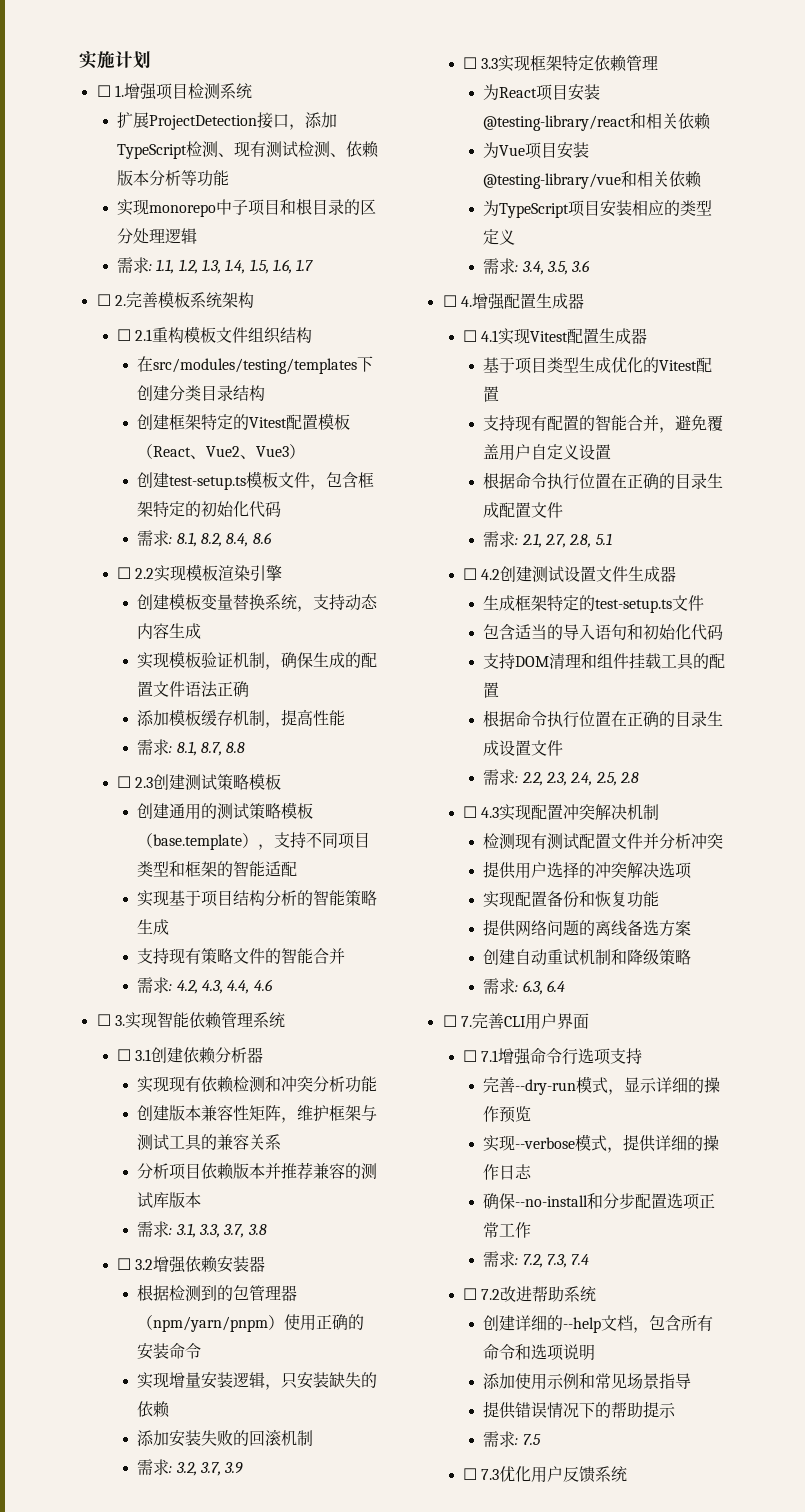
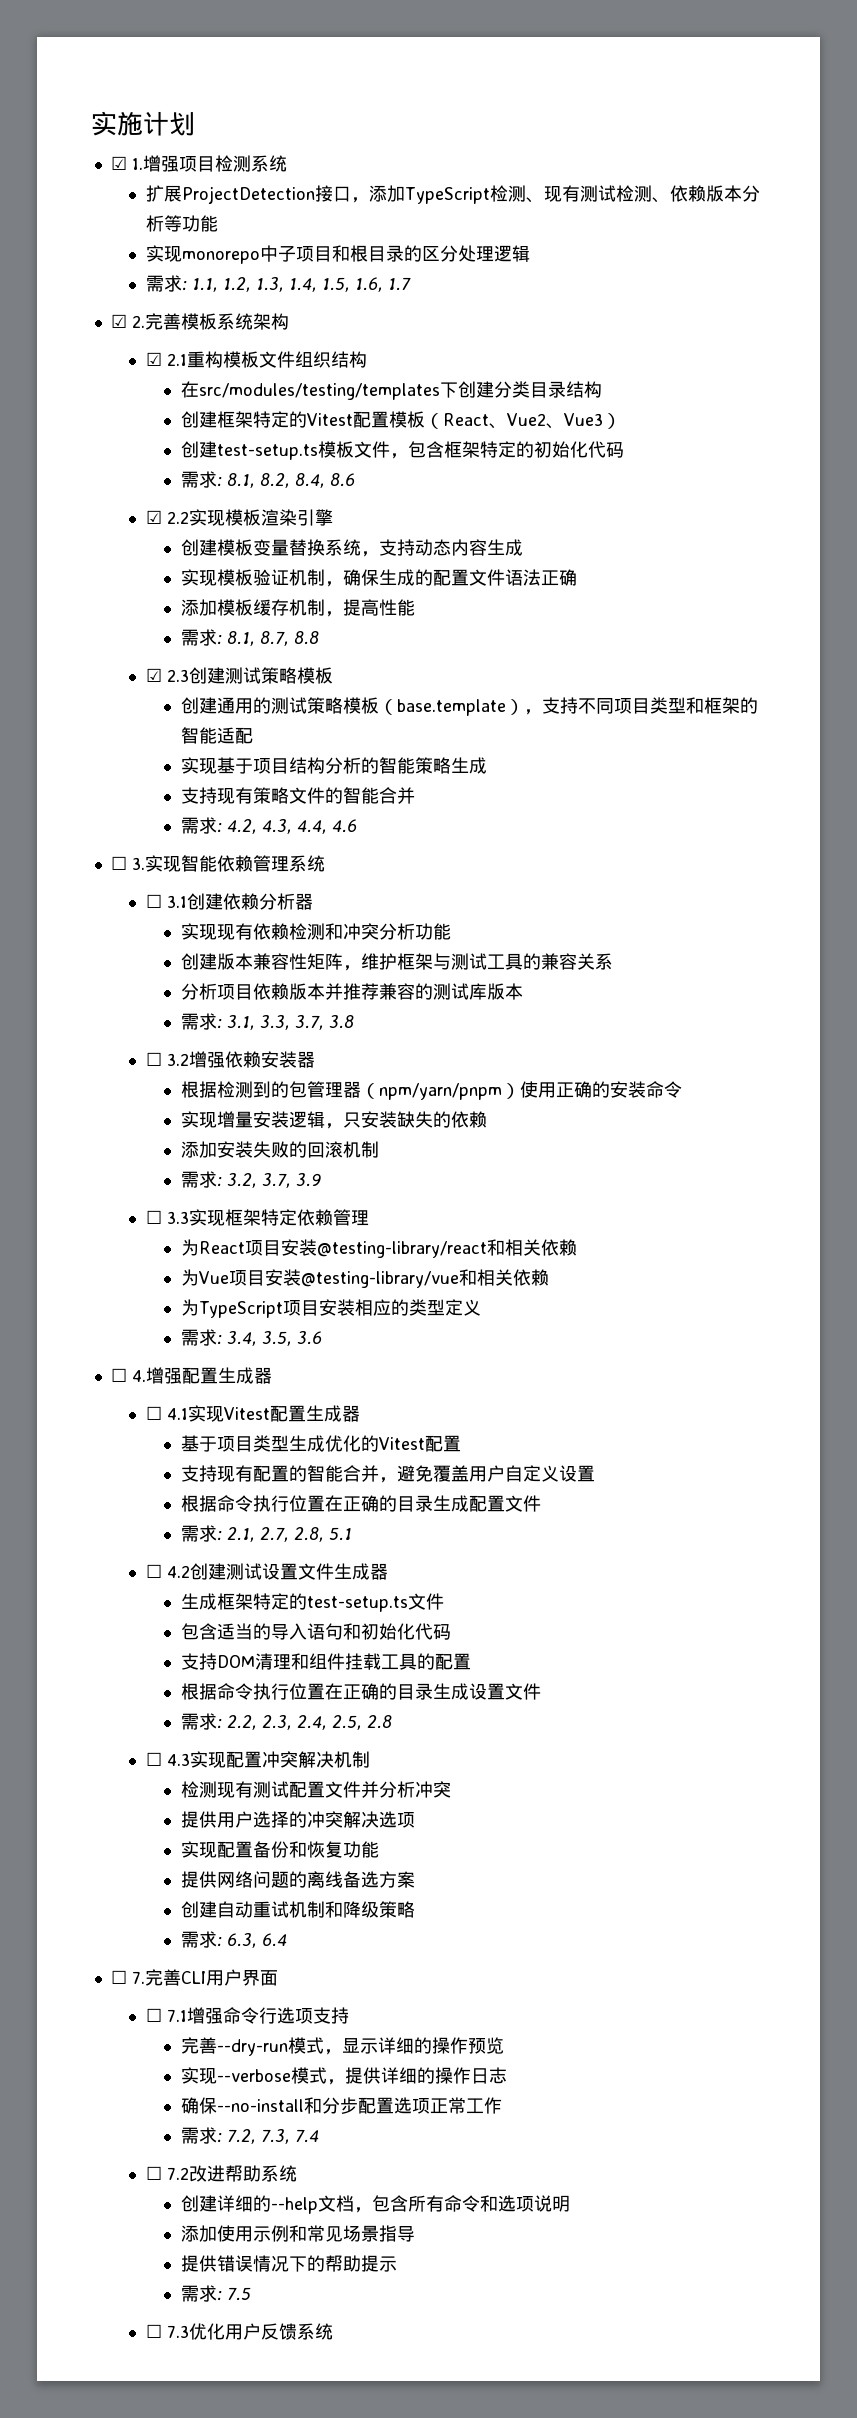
- ☐ 1.增强项目检测系统
+ ☑ 1.增强项目检测系统
- ☐ 2.完善模板系统架构
+ ☑ 2.完善模板系统架构
- ☐ 2.1重构模板文件组织结构
+ ☑ 2.1重构模板文件组织结构
- ☐ 2.2实现模板渲染引擎
+ ☑ 2.2实现模板渲染引擎
- ☐ 2.3创建测试策略模板
+ ☑ 2.3创建测试策略模板

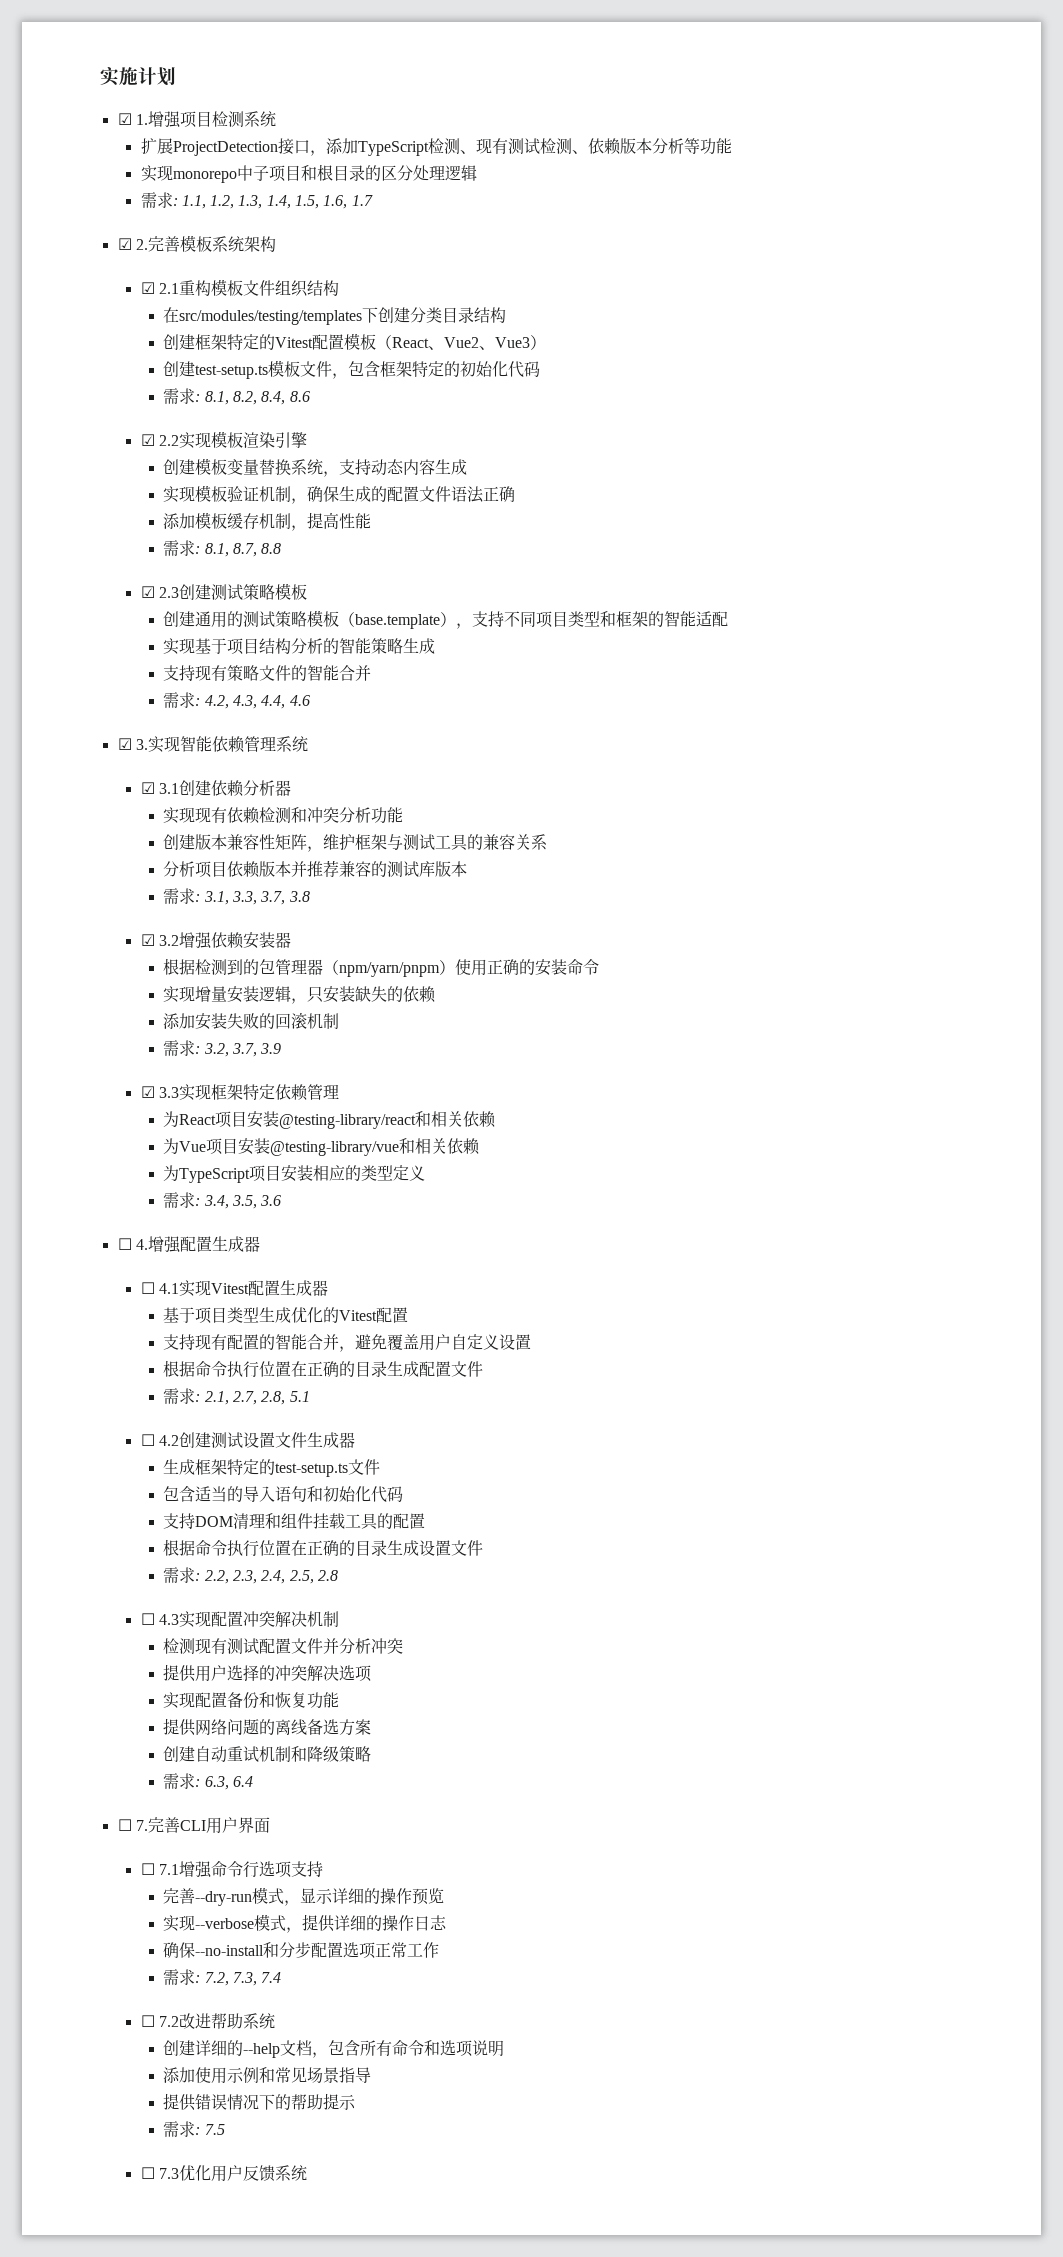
- ☐ 3.实现智能依赖管理系统
+ ☑ 3.实现智能依赖管理系统
- ☐ 3.1创建依赖分析器
+ ☑ 3.1创建依赖分析器
- ☐ 3.2增强依赖安装器
+ ☑ 3.2增强依赖安装器
- ☐ 3.3实现框架特定依赖管理
+ ☑ 3.3实现框架特定依赖管理

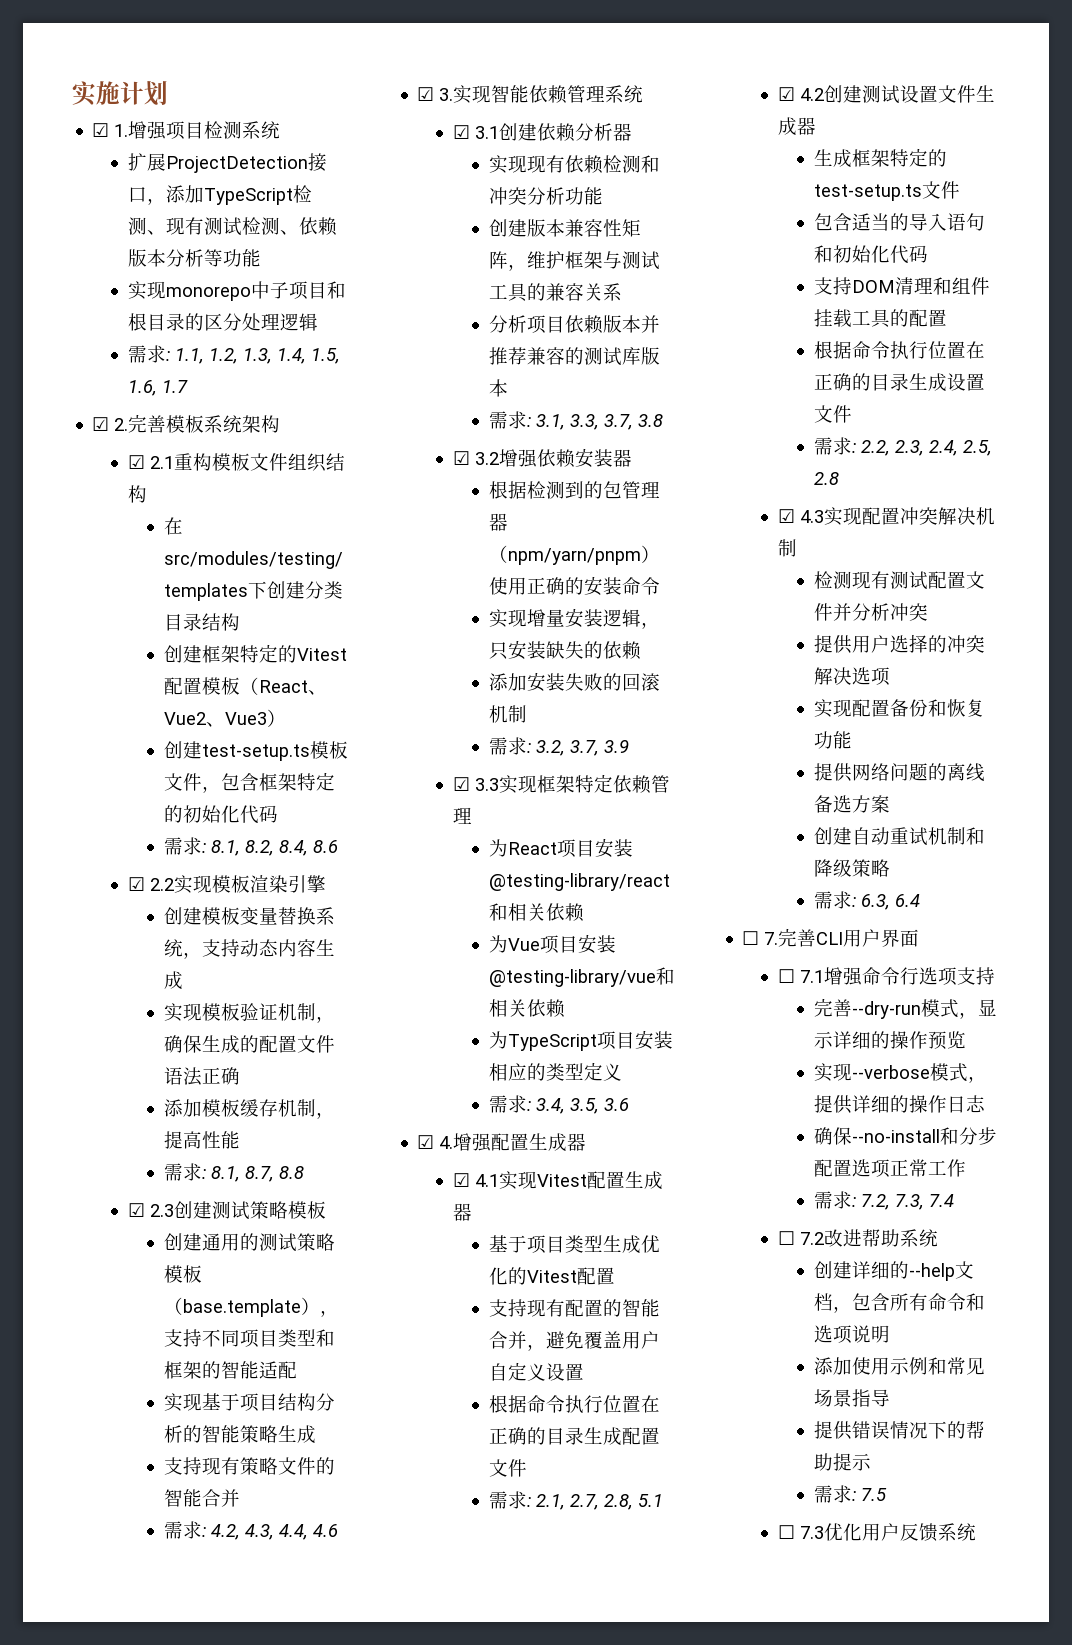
- ☐ 4.增强配置生成器
+ ☑ 4.增强配置生成器
- ☐ 4.1实现Vitest配置生成器
+ ☑ 4.1实现Vitest配置生成器
- ☐ 4.2创建测试设置文件生成器
+ ☑ 4.2创建测试设置文件生成器
- ☐ 4.3实现配置冲突解决机制
+ ☑ 4.3实现配置冲突解决机制

